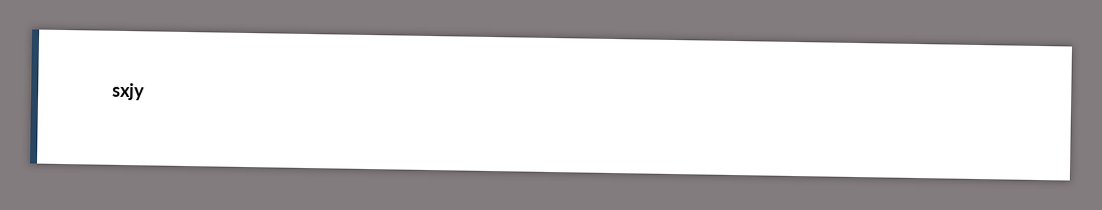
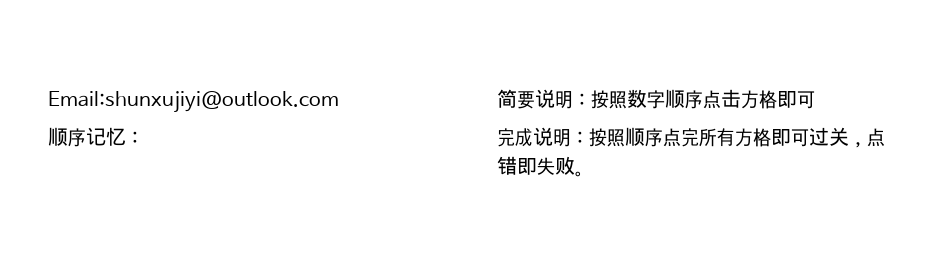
- sxjy
+ Email:shunxujiyi@outlook.com
+ 顺序记忆：
+ 简要说明：按照数字顺序点击方格即可
+ 完成说明：按照顺序点完所有方格即可过关，点错即失败。

